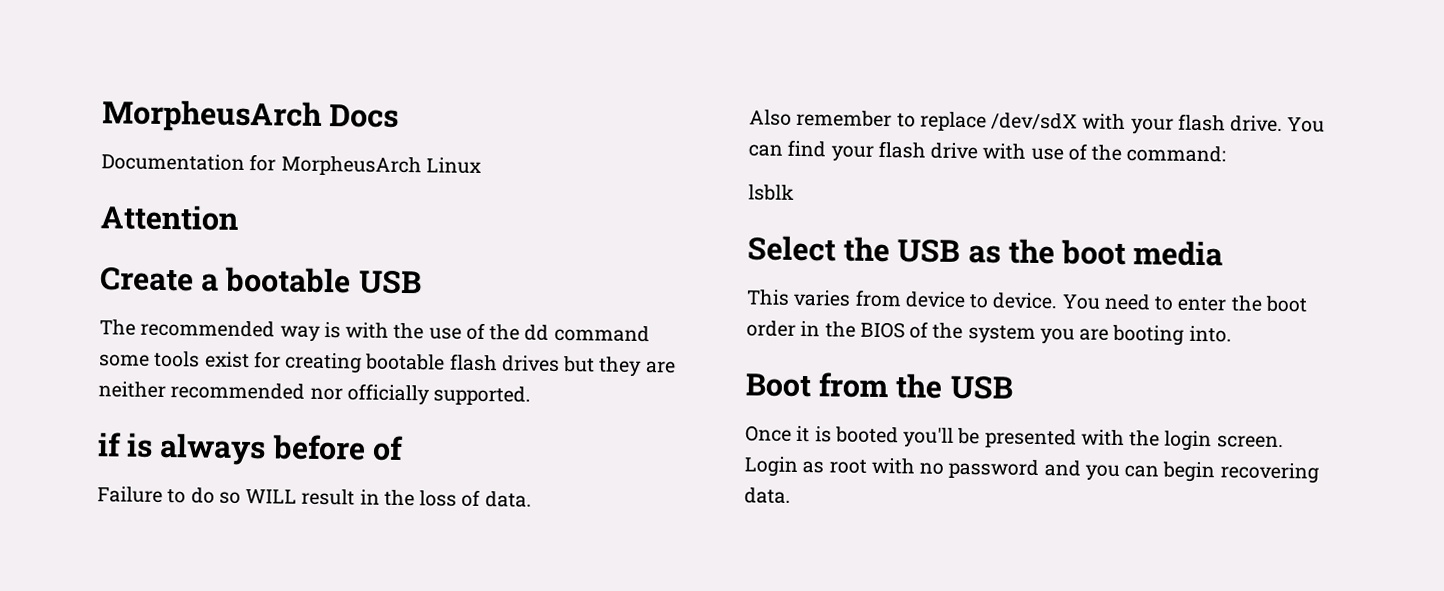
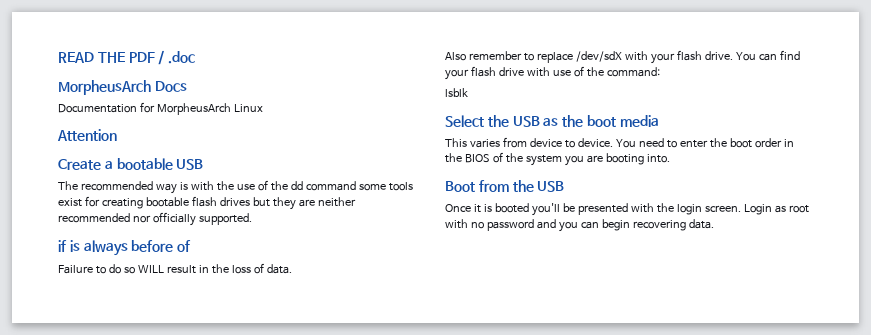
+ READ THE PDF / .doc

